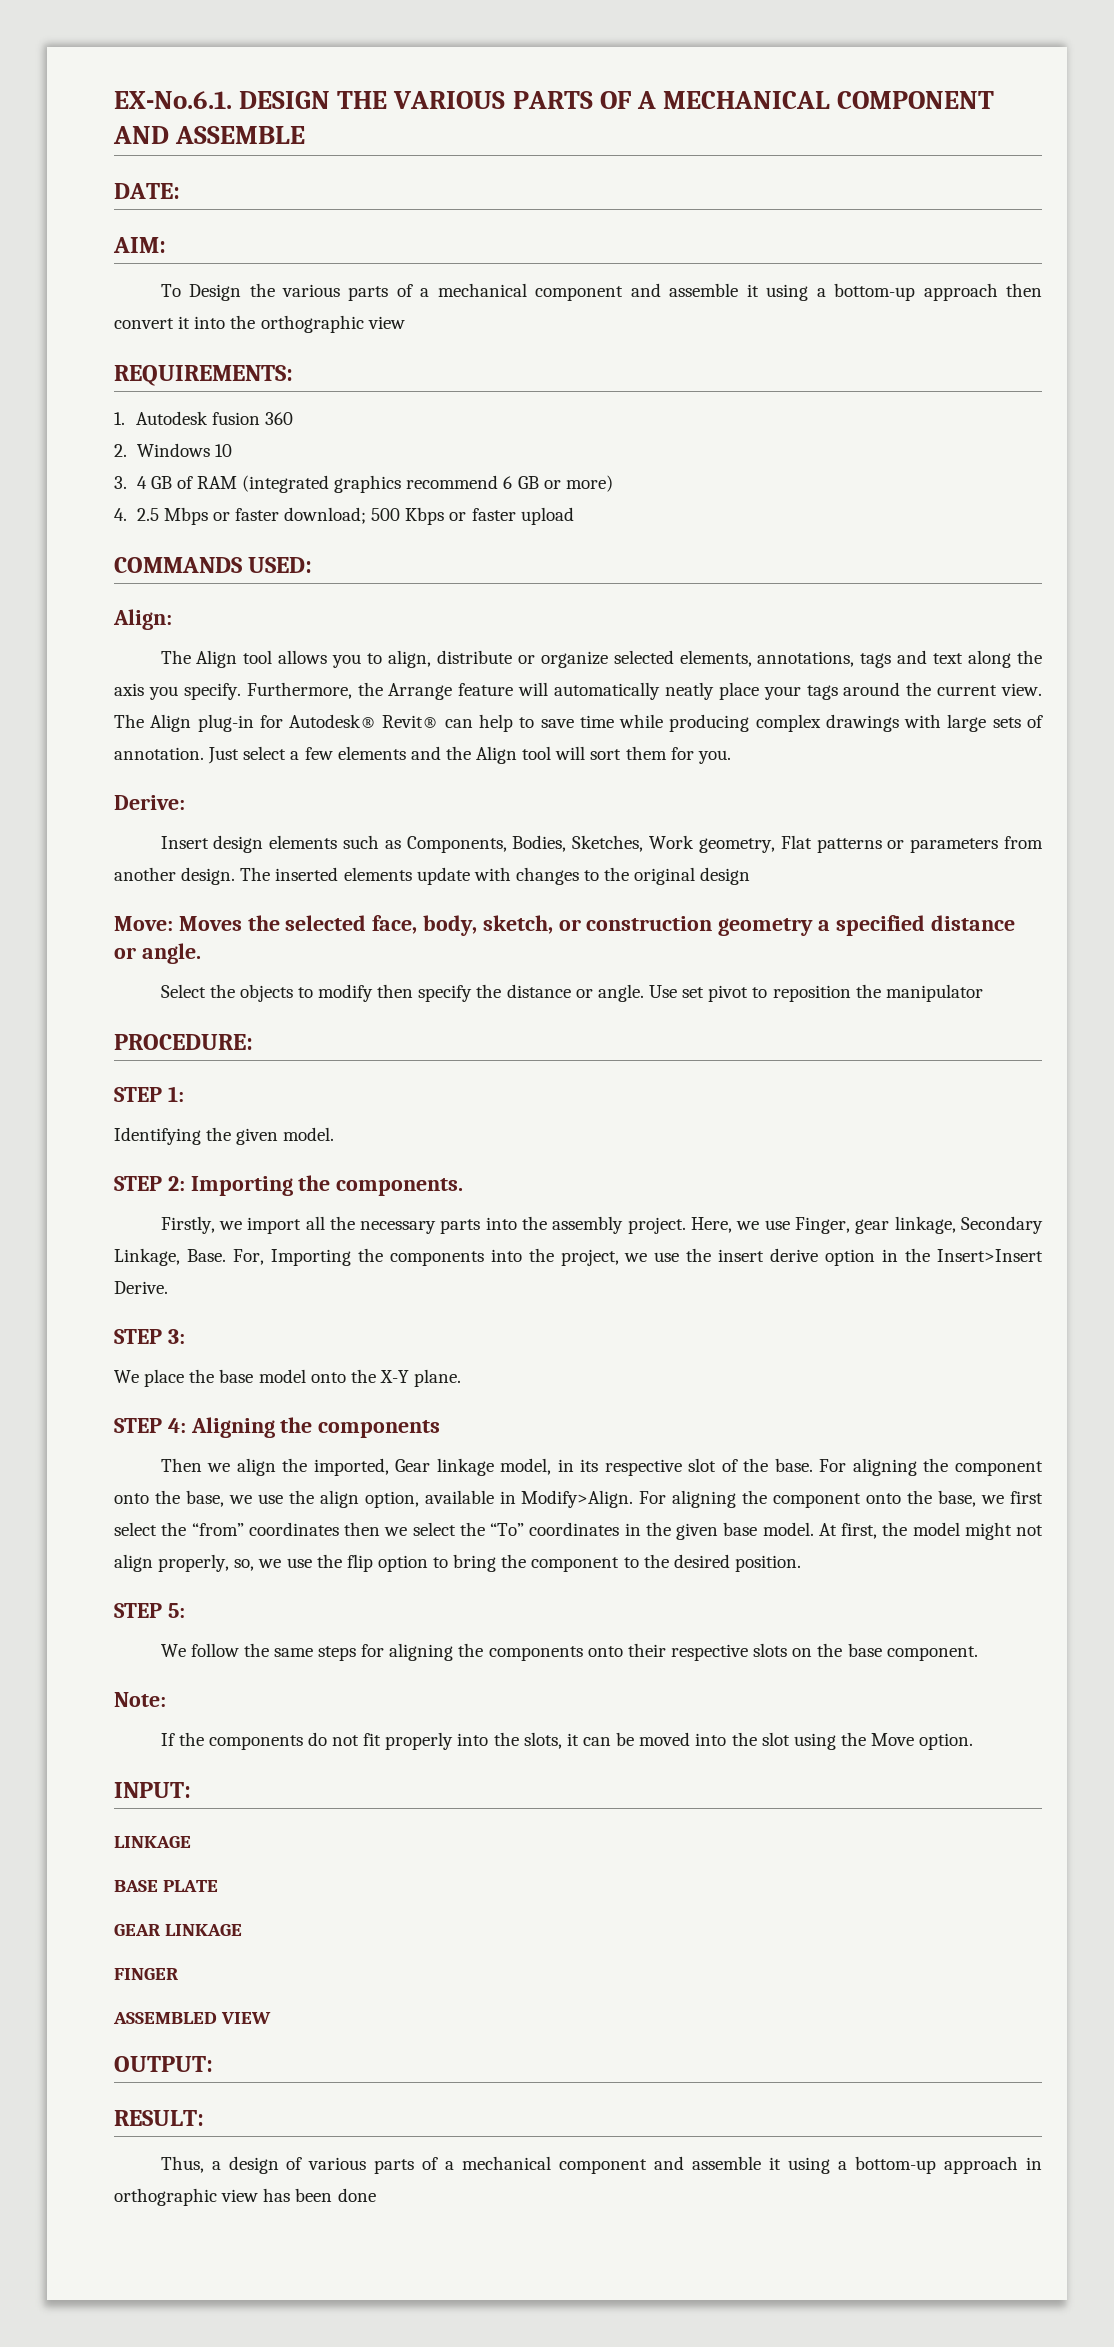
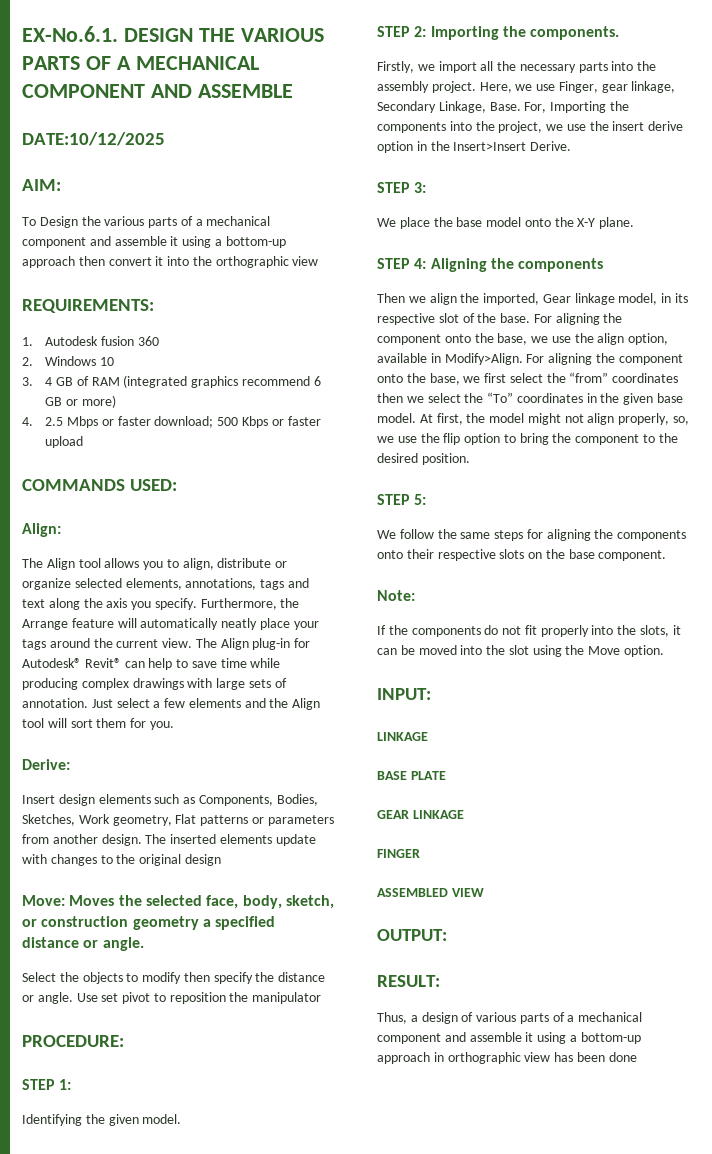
- DATE:
+ DATE:10/12/2025

